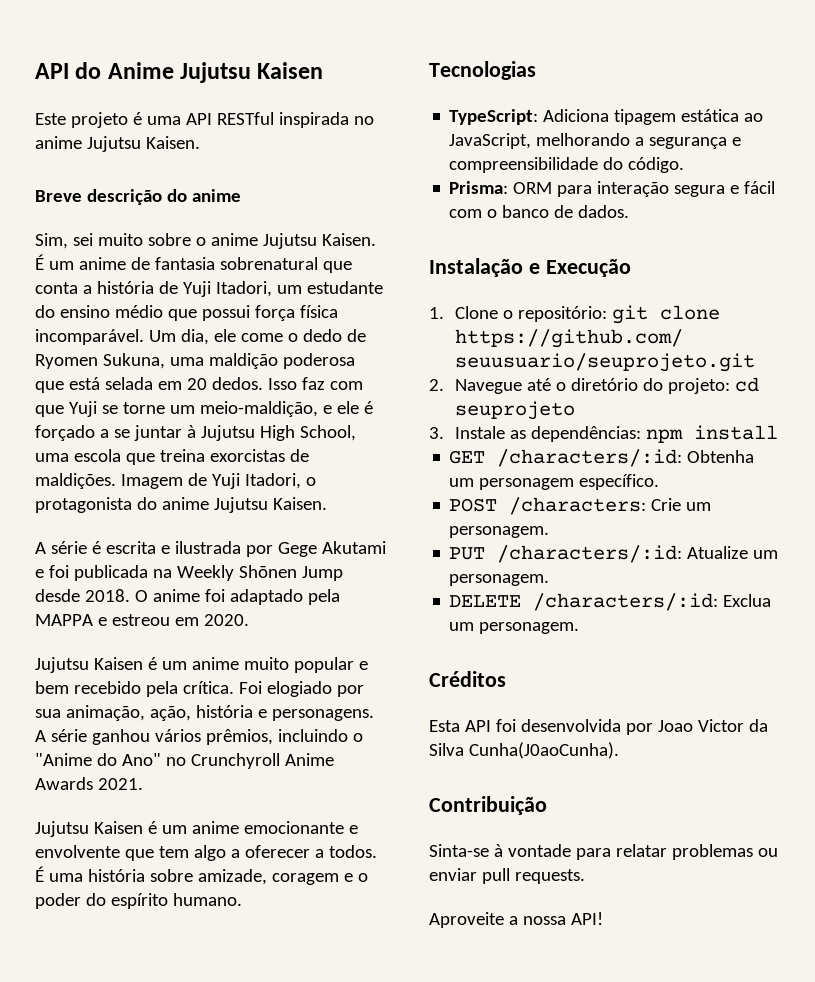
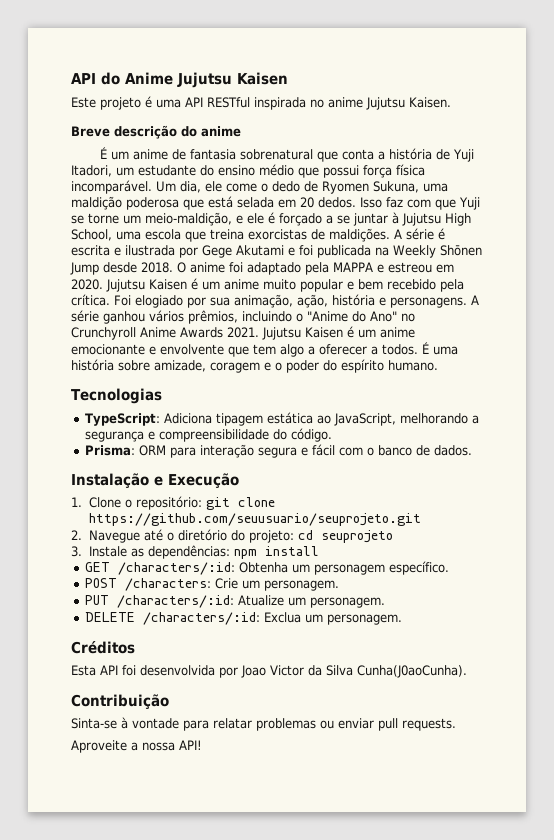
- Sim, sei muito sobre o anime Jujutsu Kaisen.
- Isso faz com que Yuji se torne um meio-maldição, e ele é forçado a se juntar à Jujutsu High School, uma escola que treina exorcistas de maldições. Imagem de Yuji Itadori, o protagonista do anime Jujutsu Kaisen.
- A série é escrita e ilustrada por Gege Akutami e foi publicada na Weekly Shōnen Jump desde 2018.
+ Isso faz com que Yuji se torne um meio-maldição, e ele é forçado a se juntar à Jujutsu High School, uma escola que treina exorcistas de maldições. A série é escrita e ilustrada por Gege Akutami e foi publicada na Weekly Shōnen Jump desde 2018.
- O anime foi adaptado pela MAPPA e estreou em 2020.
- Jujutsu Kaisen é um anime muito popular e bem recebido pela crítica.
+ O anime foi adaptado pela MAPPA e estreou em 2020. Jujutsu Kaisen é um anime muito popular e bem recebido pela crítica.
- A série ganhou vários prêmios, incluindo o "Anime do Ano" no Crunchyroll Anime Awards 2021.
- Jujutsu Kaisen é um anime emocionante e envolvente que tem algo a oferecer a todos.
+ A série ganhou vários prêmios, incluindo o "Anime do Ano" no Crunchyroll Anime Awards 2021. Jujutsu Kaisen é um anime emocionante e envolvente que tem algo a oferecer a todos.

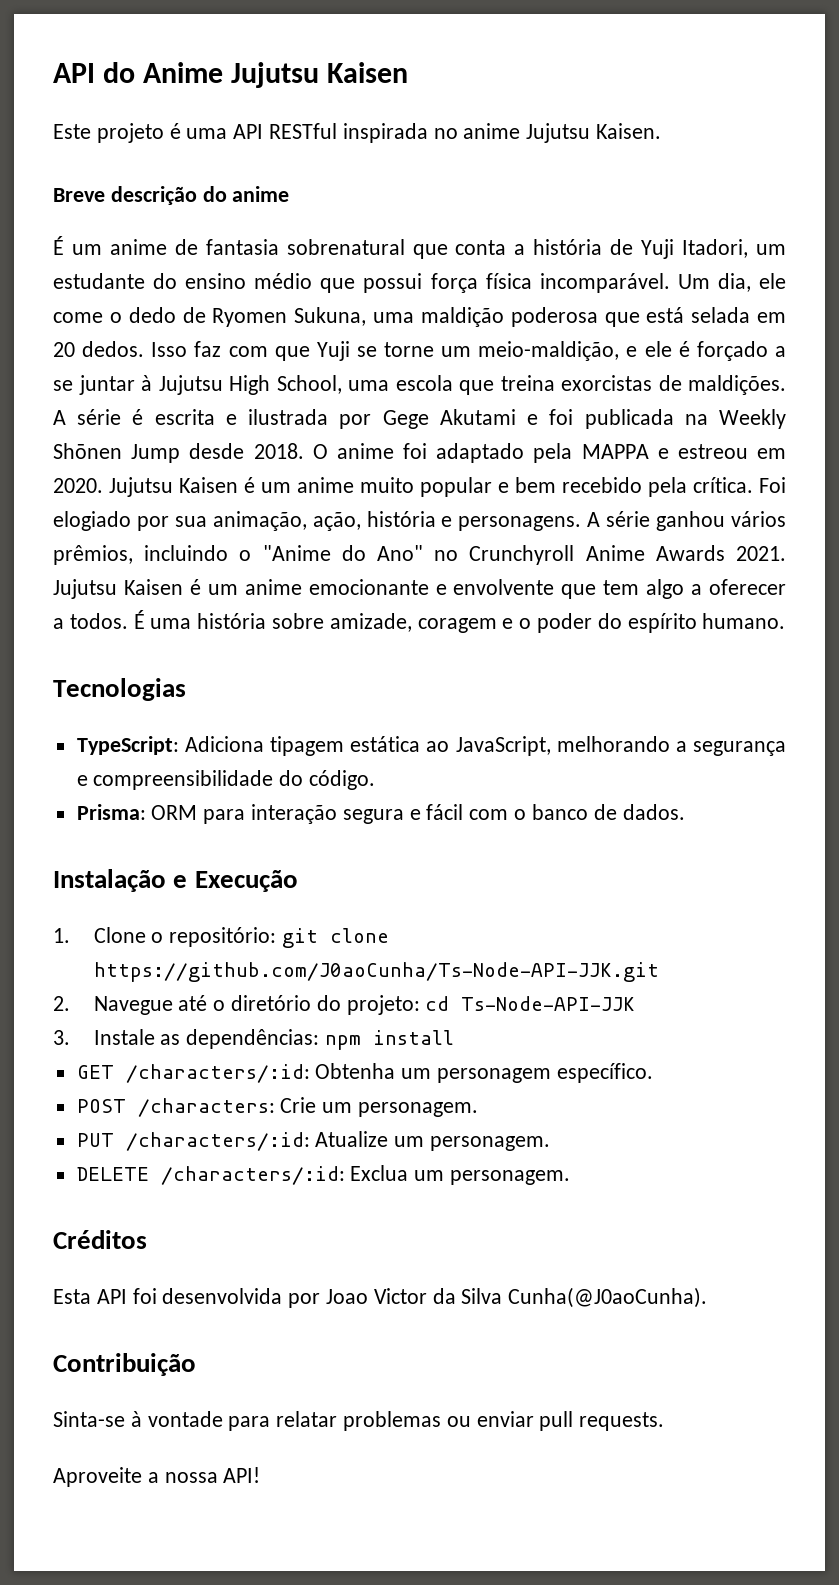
- 1. Clone o repositório: git clone https://github.com/seuusuario/seuprojeto.git
+ 1. Clone o repositório: git clone https://github.com/J0aoCunha/Ts-Node-API-JJK.git
- 2. Navegue até o diretório do projeto: cd seuprojeto
+ 2. Navegue até o diretório do projeto: cd Ts-Node-API-JJK
- Esta API foi desenvolvida por Joao Victor da Silva Cunha(J0aoCunha).
+ Esta API foi desenvolvida por Joao Victor da Silva Cunha(@J0aoCunha).

